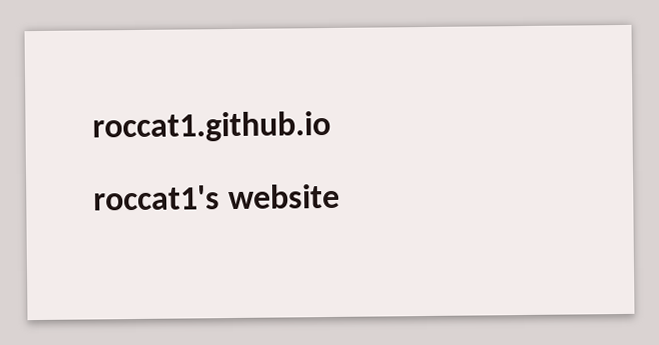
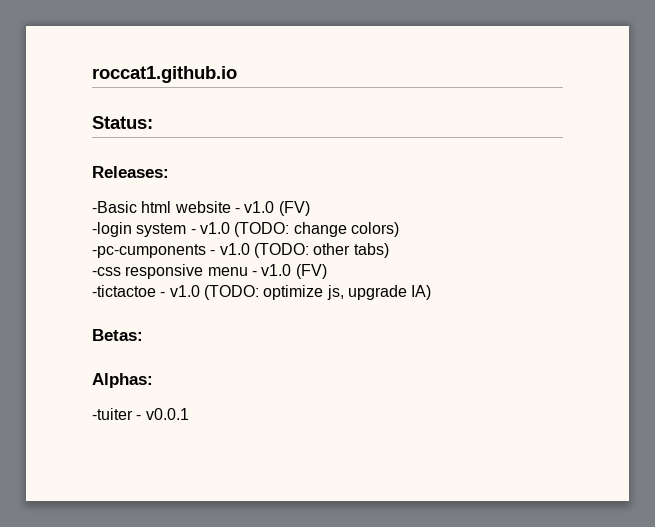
- roccat1's website
+ Status:
+ Releases:
+ -Basic html website - v1.0 (FV)
+ -login system - v1.0 (TODO: change colors)
+ -pc-cumponents - v1.0 (TODO: other tabs)
+ -css responsive menu - v1.0 (FV)
+ -tictactoe - v1.0 (TODO: optimize js, upgrade IA)
+ Betas:
+ Alphas:
+ -tuiter - v0.0.1

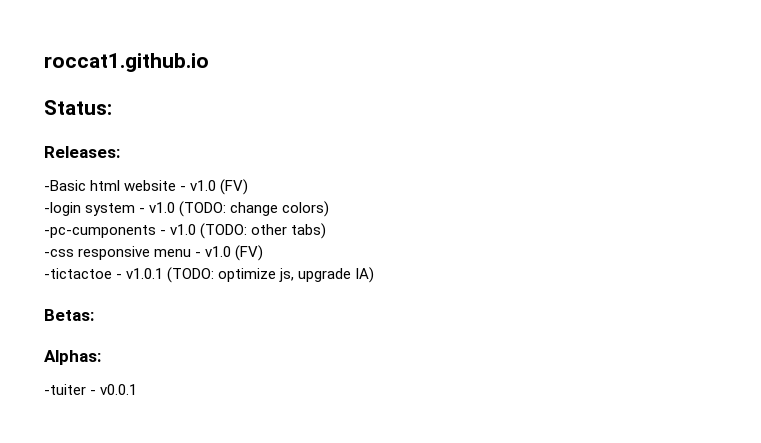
- -tictactoe - v1.0 (TODO: optimize js, upgrade IA)
+ -tictactoe - v1.0.1 (TODO: optimize js, upgrade IA)

